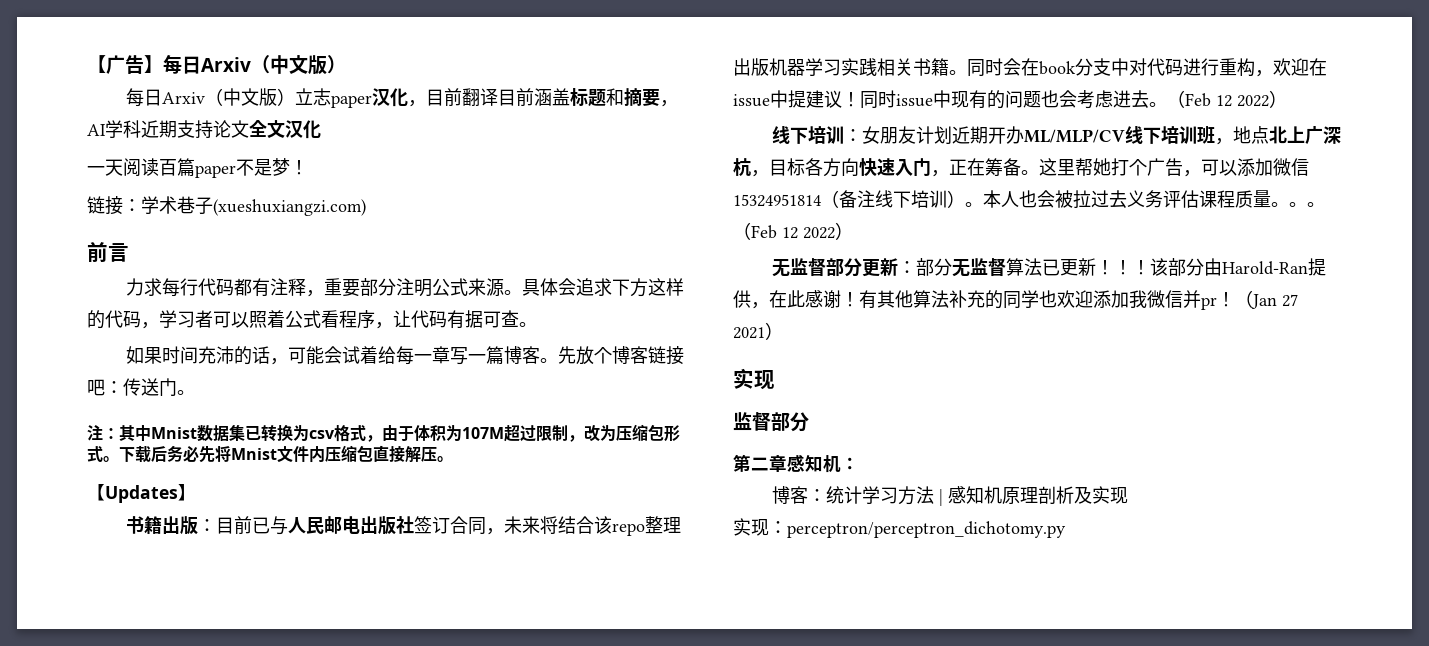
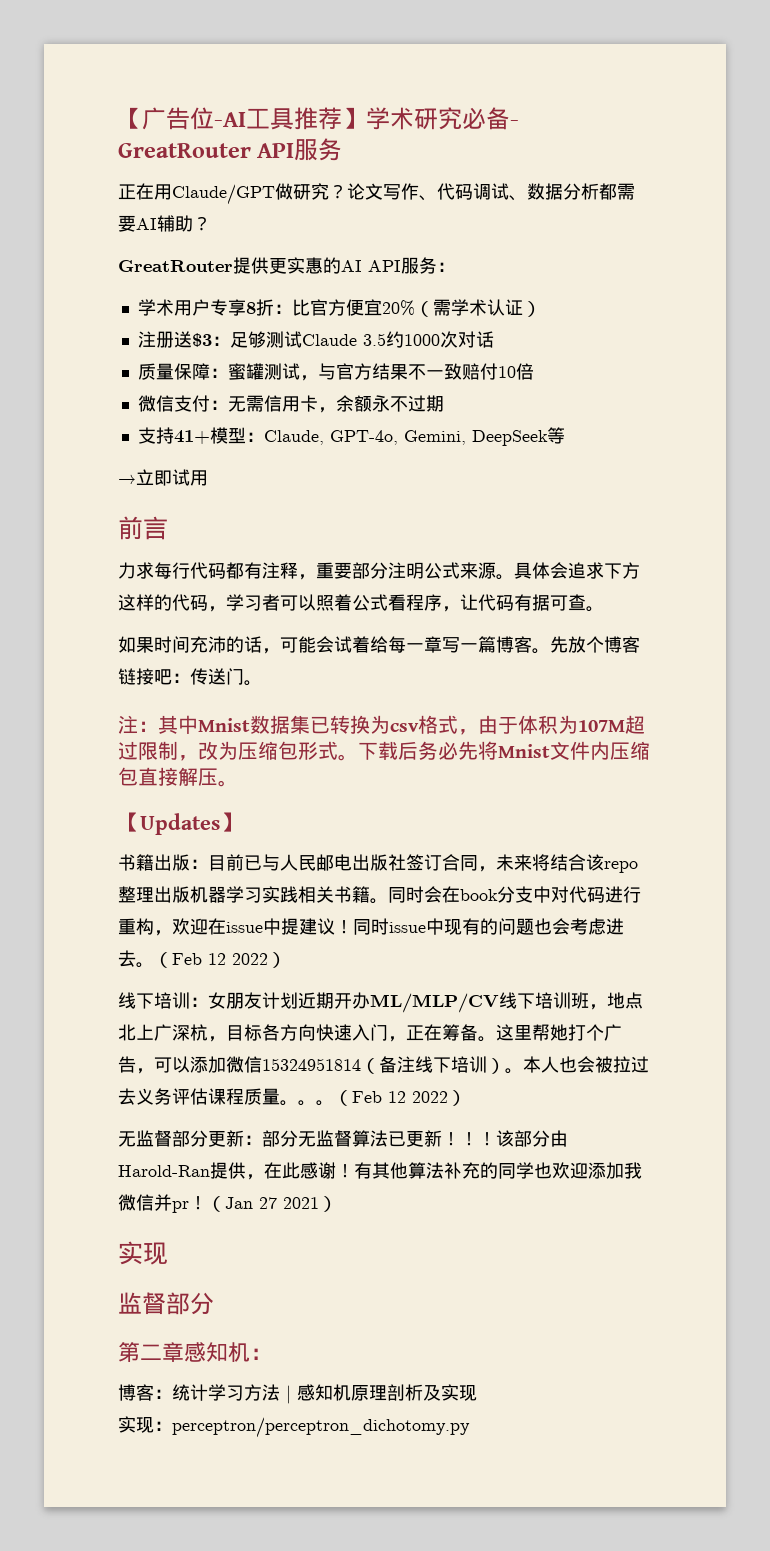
- 【广告】每日Arxiv（中文版）
- 每日Arxiv（中文版）立志paper汉化，目前翻译目前涵盖标题和摘要，AI学科近期支持论文全文汉化
- 一天阅读百篇paper不是梦！
- 链接：学术巷子(xueshuxiangzi.com)
+ 【广告位-AI工具推荐】学术研究必备- GreatRouter API服务
+ 正在用Claude/GPT做研究？论文写作、代码调试、数据分析都需要AI辅助？
+ GreatRouter提供更实惠的AI API服务：
+ 学术用户专享8折：比官方便宜20%（需学术认证）
+ 注册送$3：足够测试Claude 3.5约1000次对话
+ 质量保障：蜜罐测试，与官方结果不一致赔付10倍
+ 微信支付：无需信用卡，余额永不过期
+ 支持41+模型：Claude, GPT-4o, Gemini, DeepSeek等
+ →立即试用

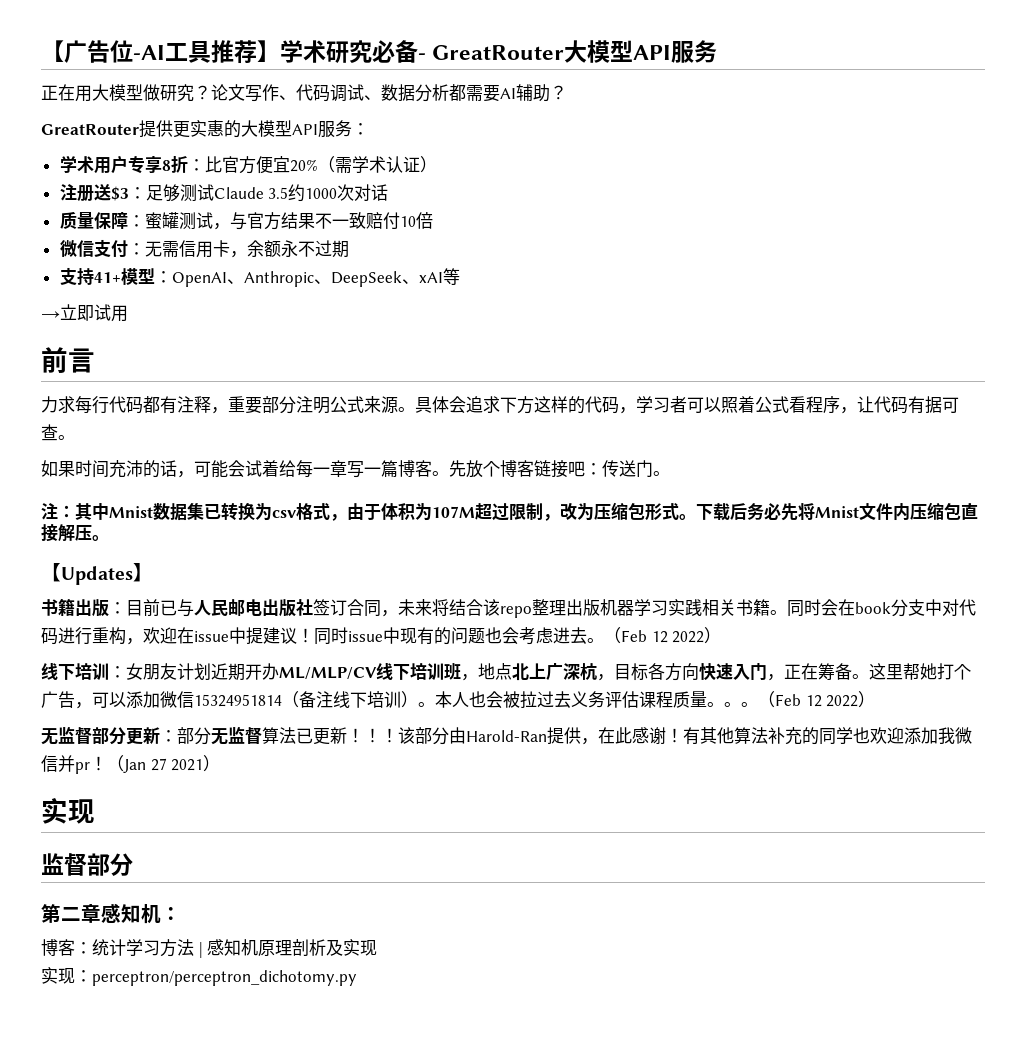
- 【广告位-AI工具推荐】学术研究必备- GreatRouter API服务
+ 【广告位-AI工具推荐】学术研究必备- GreatRouter大模型API服务
- 正在用Claude/GPT做研究？
+ 正在用大模型做研究？
- GreatRouter提供更实惠的AI API服务：
+ GreatRouter提供更实惠的大模型API服务：
- 支持41+模型：Claude, GPT-4o, Gemini, DeepSeek等
+ 支持41+模型：OpenAI、Anthropic、DeepSeek、xAI等

